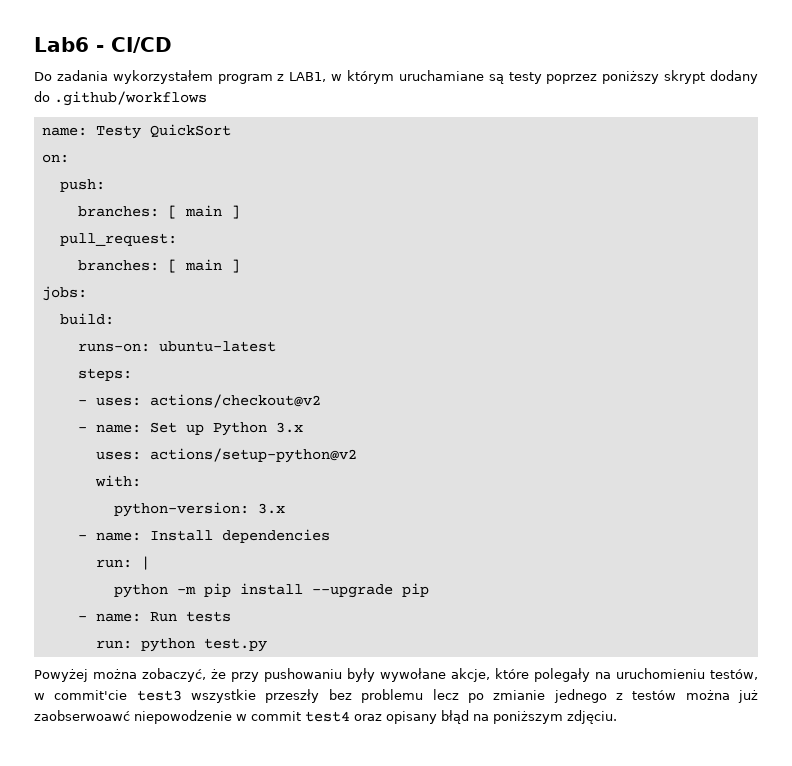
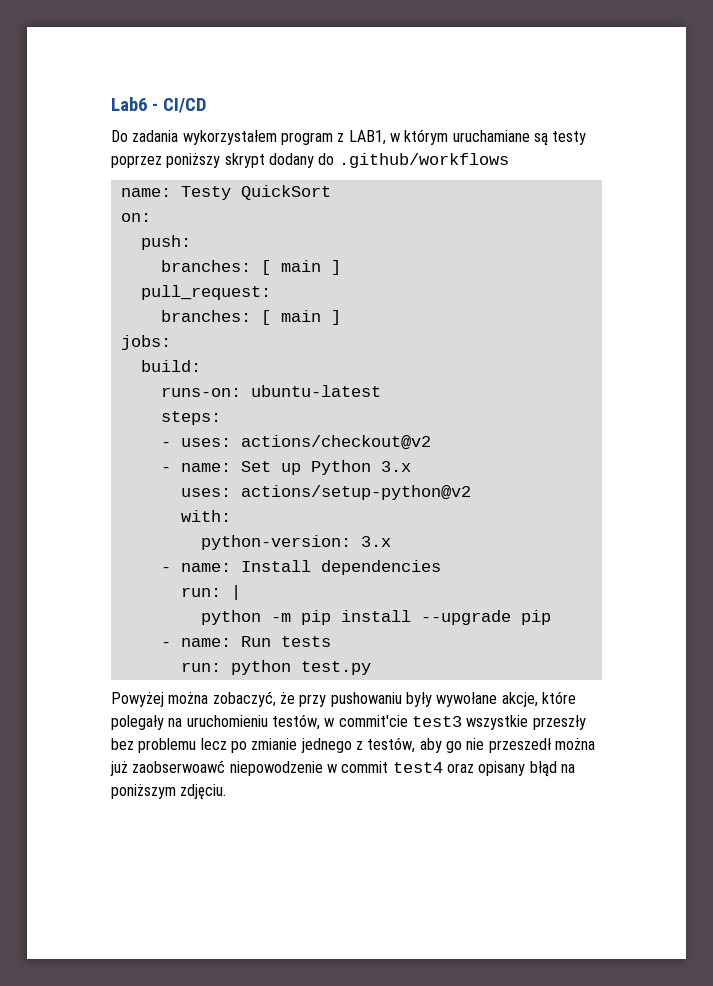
- Powyżej można zobaczyć, że przy pushowaniu były wywołane akcje, które polegały na uruchomieniu testów, w commit'cie test3 wszystkie przeszły bez problemu lecz po zmianie jednego z testów można już zaobserwoawć niepowodzenie w commit test4 oraz opisany błąd na poniższym zdjęciu.
+ Powyżej można zobaczyć, że przy pushowaniu były wywołane akcje, które polegały na uruchomieniu testów, w commit'cie test3 wszystkie przeszły bez problemu lecz po zmianie jednego z testów, aby go nie przeszedł można już zaobserwoawć niepowodzenie w commit test4 oraz opisany błąd na poniższym zdjęciu.

